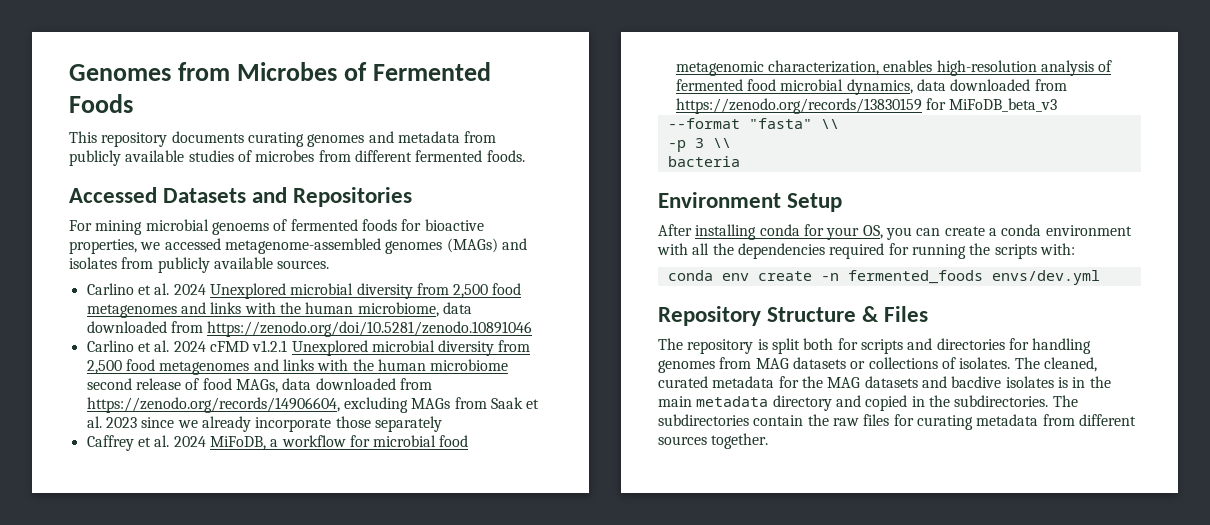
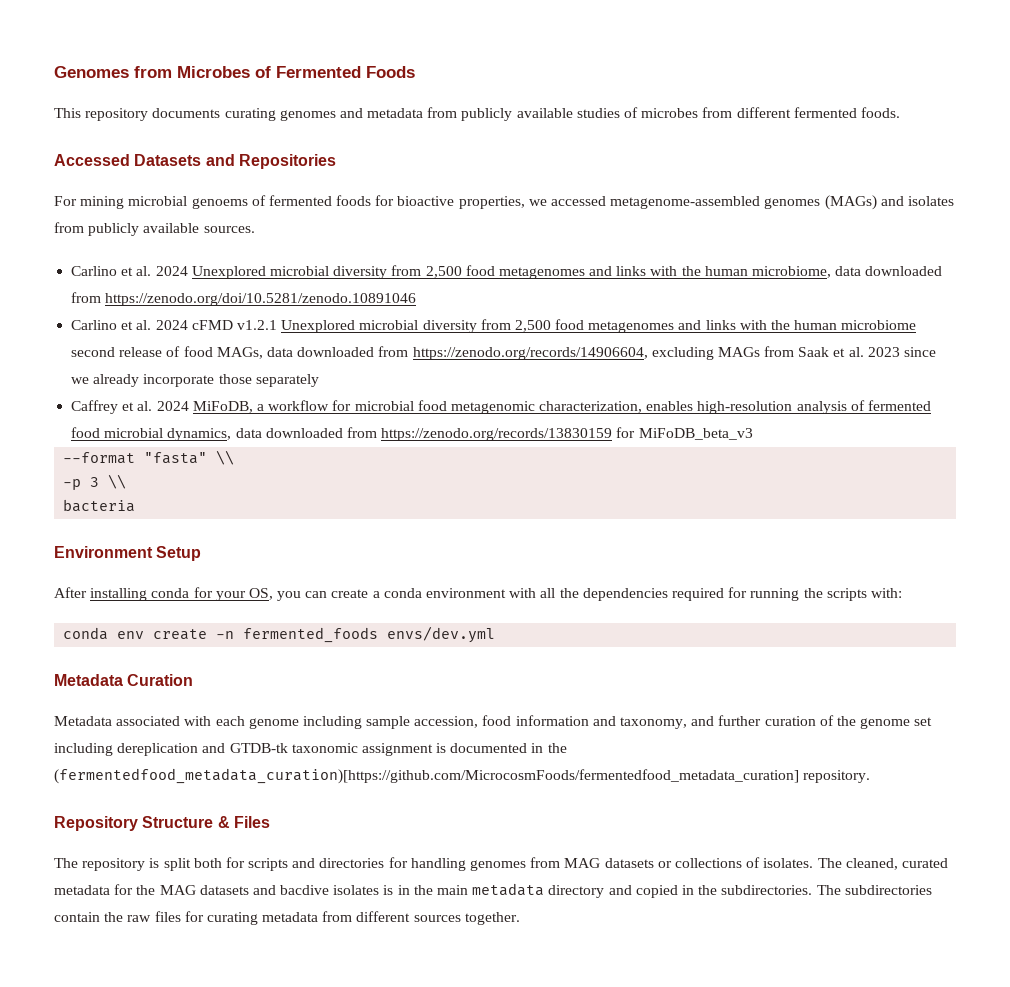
+ Metadata Curation
+ Metadata associated with each genome including sample accession, food information and taxonomy, and further curation of the genome set including dereplication and GTDB-tk taxonomic assignment is documented in the (fermentedfood_metadata_curation)[https://github.com/MicrocosmFoods/fermentedfood_metadata_curation] repository.

